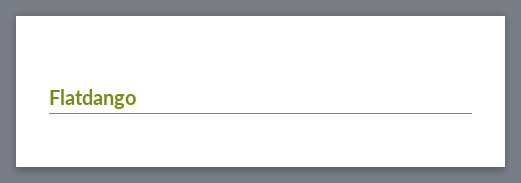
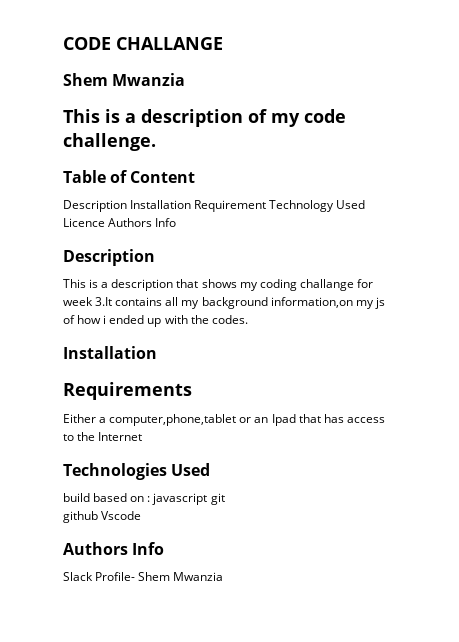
- Flatdango
+ CODE CHALLANGE
+ Shem Mwanzia
+ This is a description of my code challenge.
+ Table of Content
+ Description Installation Requirement Technology Used Licence Authors Info
+ Description
+ This is a description that shows my coding challange for week 3.It contains all my background information,on my js of how i ended up with the codes.
+ Installation
+ Requirements
+ Either a computer,phone,tablet or an Ipad that has access to the Internet
+ Technologies Used
+ build based on : javascript git
+ github Vscode
+ Authors Info
+ Slack Profile- Shem Mwanzia

